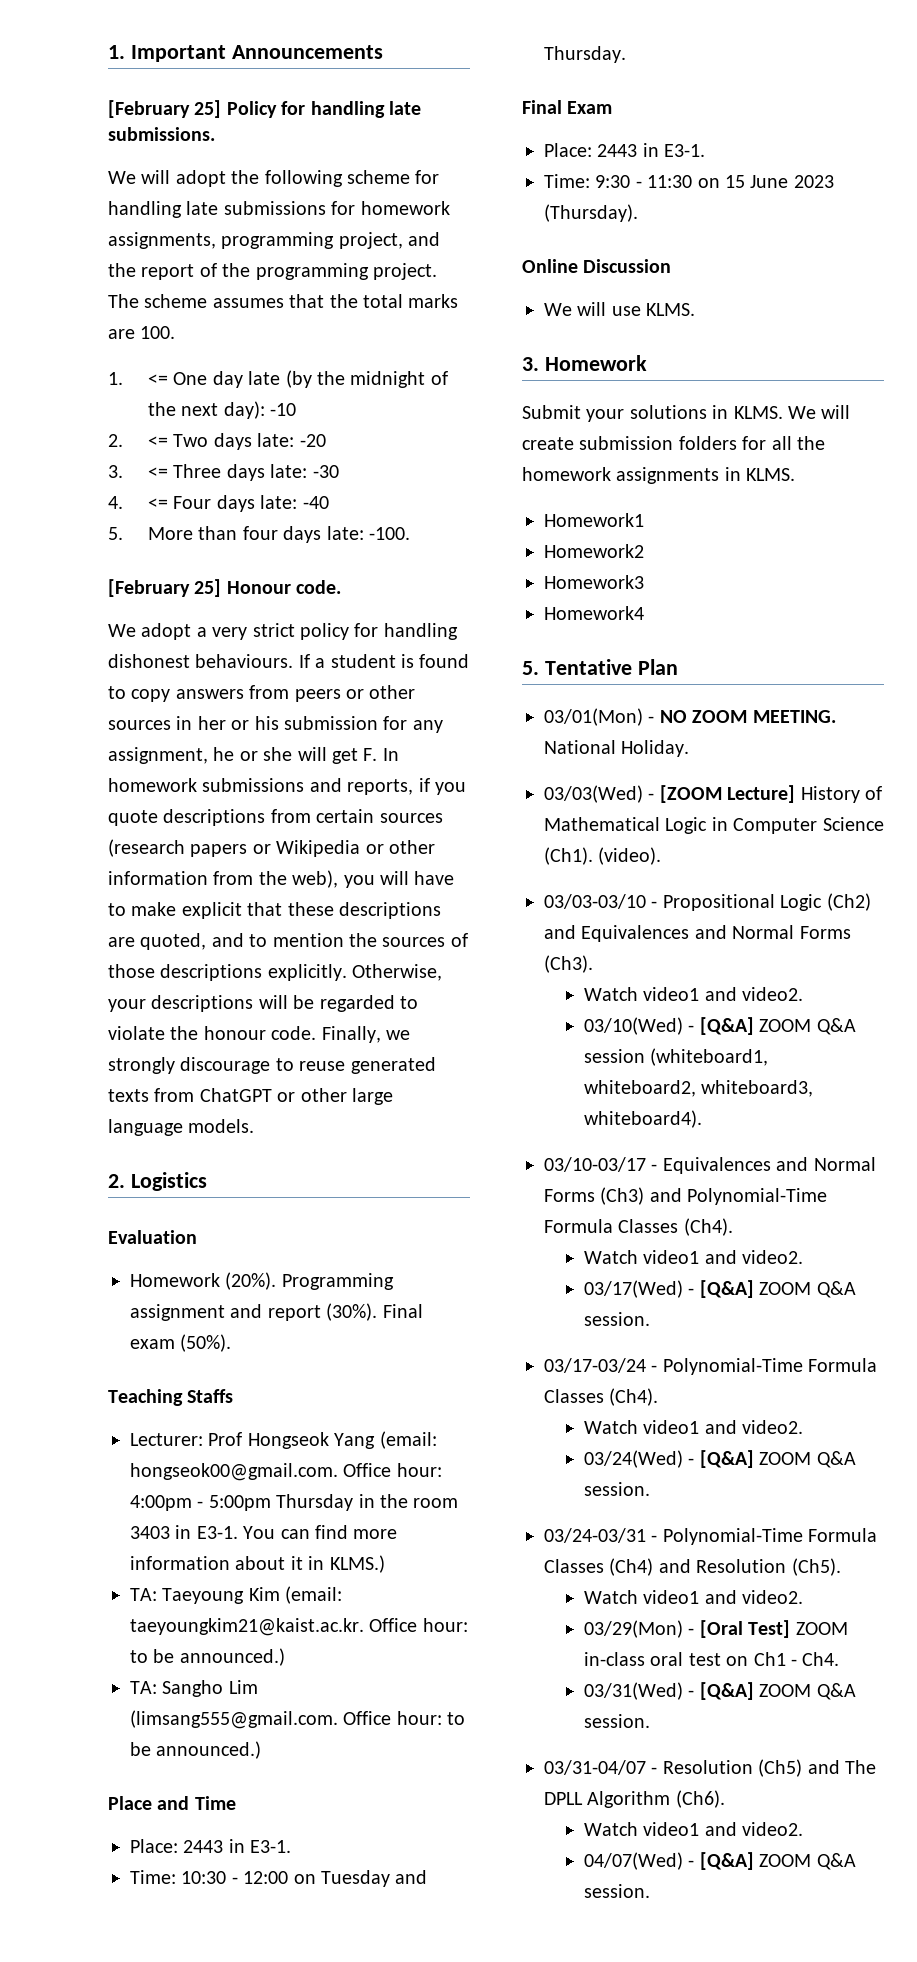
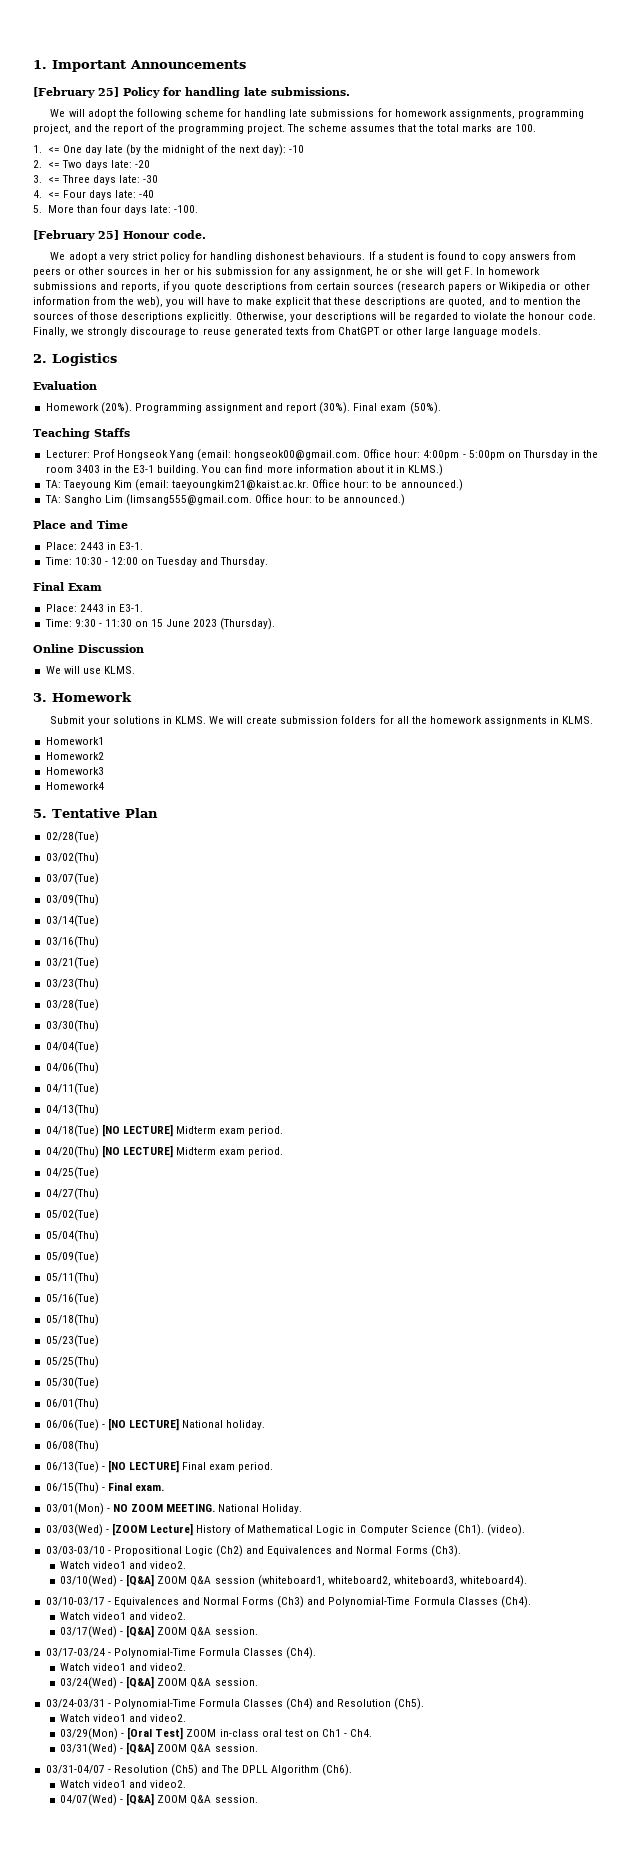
- Lecturer: Prof Hongseok Yang (email: hongseok00@gmail.com. Office hour: 4:00pm - 5:00pm Thursday in the room 3403 in E3-1.
+ Lecturer: Prof Hongseok Yang (email: hongseok00@gmail.com. Office hour: 4:00pm - 5:00pm on Thursday in the room 3403 in the E3-1 building.
+ 02/28(Tue)
+ 03/02(Thu)
+ 03/07(Tue)
+ 03/09(Thu)
+ 03/14(Tue)
+ 03/16(Thu)
+ 03/21(Tue)
+ 03/23(Thu)
+ 03/28(Tue)
+ 03/30(Thu)
+ 04/04(Tue)
+ 04/06(Thu)
+ 04/11(Tue)
+ 04/13(Thu)
+ 04/18(Tue) [NO LECTURE] Midterm exam period.
+ 04/20(Thu) [NO LECTURE] Midterm exam period.
+ 04/25(Tue)
+ 04/27(Thu)
+ 05/02(Tue)
+ 05/04(Thu)
+ 05/09(Tue)
+ 05/11(Thu)
+ 05/16(Tue)
+ 05/18(Thu)
+ 05/23(Tue)
+ 05/25(Thu)
+ 05/30(Tue)
+ 06/01(Thu)
+ 06/06(Tue) - [NO LECTURE] National holiday.
+ 06/08(Thu)
+ 06/13(Tue) - [NO LECTURE] Final exam period.
+ 06/15(Thu) - Final exam.

